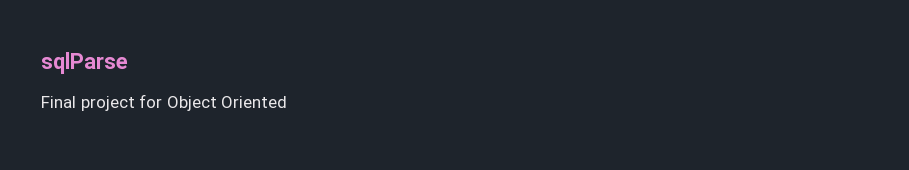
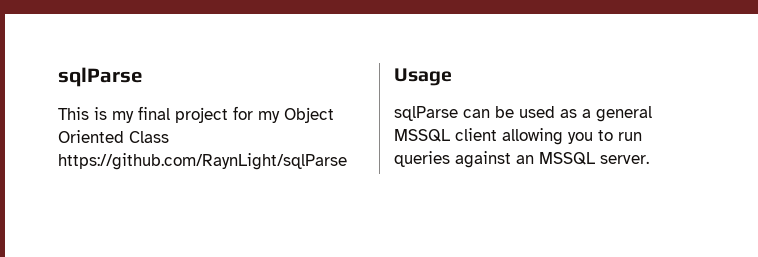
- Final project for Object Oriented
+ This is my final project for my Object Oriented Class https://github.com/RaynLight/sqlParse
+ Usage
+ sqlParse can be used as a general MSSQL client allowing you to run queries against an MSSQL server.

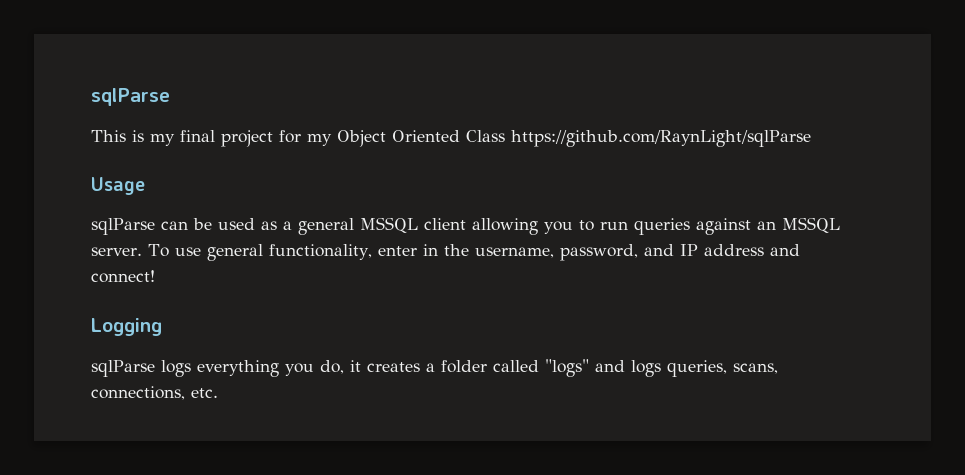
+ To use general functionality, enter in the username, password, and IP address and connect!
+ Logging
+ sqlParse logs everything you do, it creates a folder called "logs" and logs queries, scans, connections, etc.

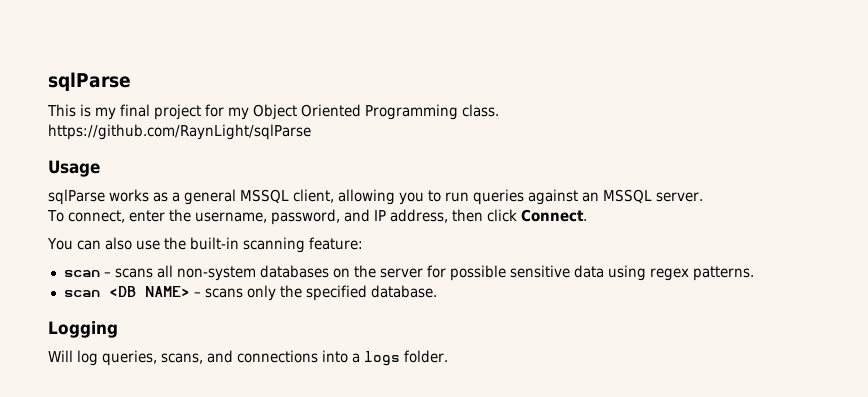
- This is my final project for my Object Oriented Class https://github.com/RaynLight/sqlParse
+ This is my final project for my Object Oriented Programming class.
+ https://github.com/RaynLight/sqlParse
- sqlParse can be used as a general MSSQL client allowing you to run queries against an MSSQL server. To use general functionality, enter in the username, password, and IP address and connect!
+ sqlParse works as a general MSSQL client, allowing you to run queries against an MSSQL server.
+ To connect, enter the username, password, and IP address, then click Connect.
+ You can also use the built-in scanning feature:
+ scan – scans all non-system databases on the server for possible sensitive data using regex patterns.
+ scan <DB NAME> – scans only the specified database.
  Logging
- sqlParse logs everything you do, it creates a folder called "logs" and logs queries, scans, connections, etc.
+ Will log queries, scans, and connections into a logs folder.

